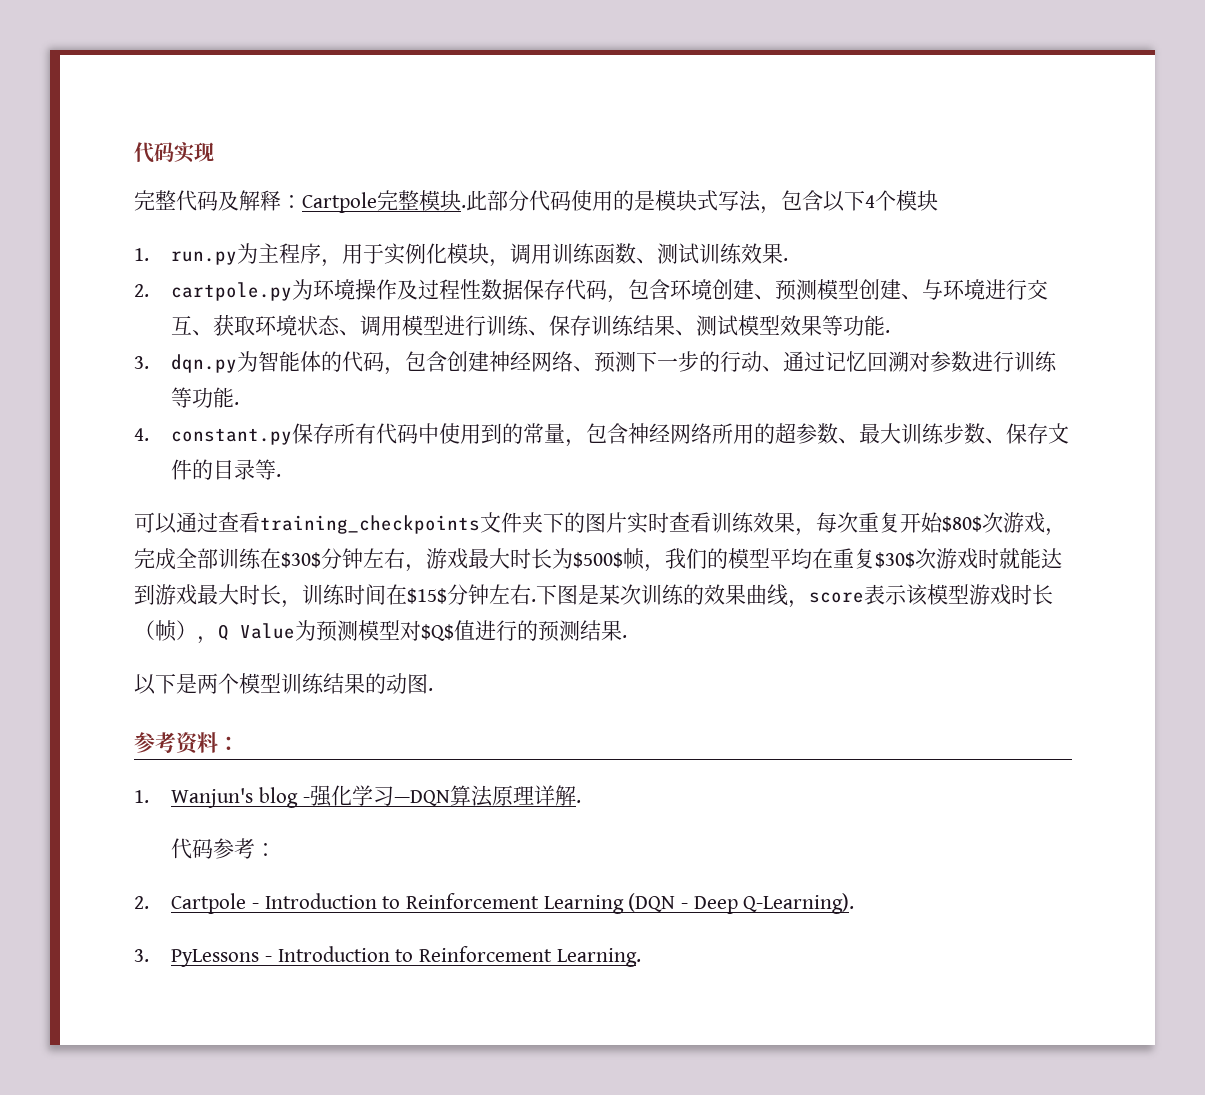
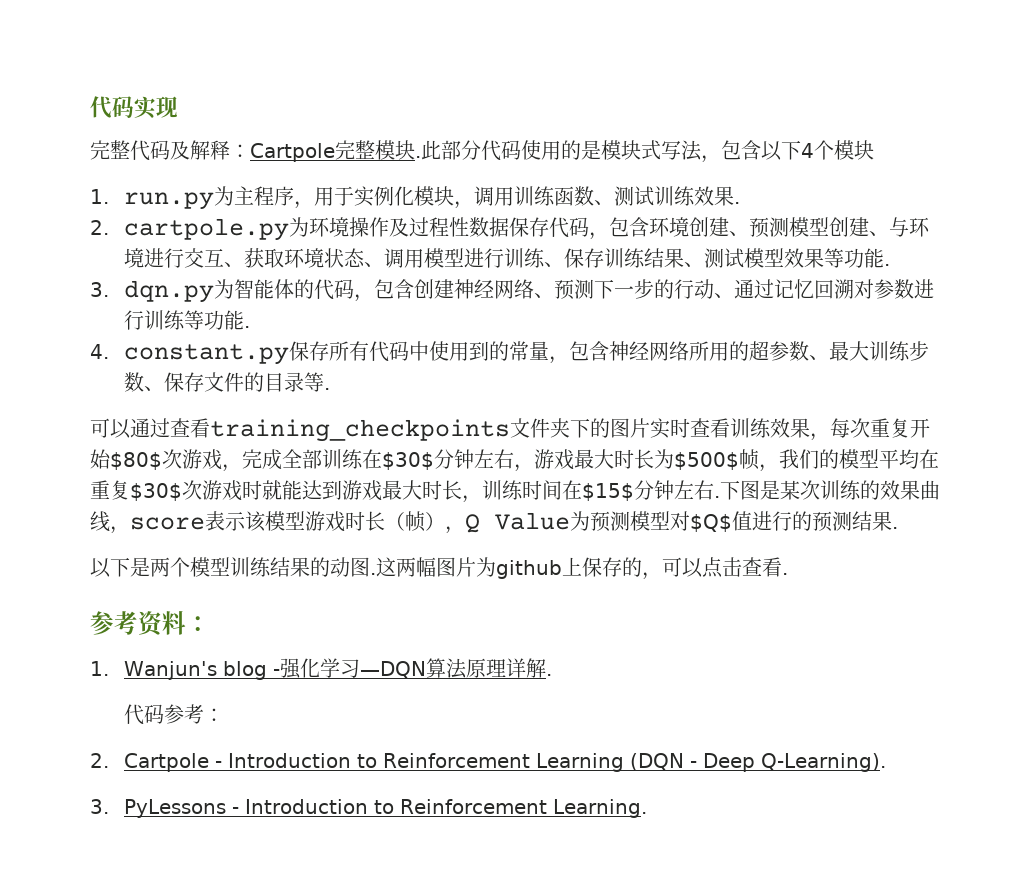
+ 这两幅图片为github上保存的，可以点击查看.

